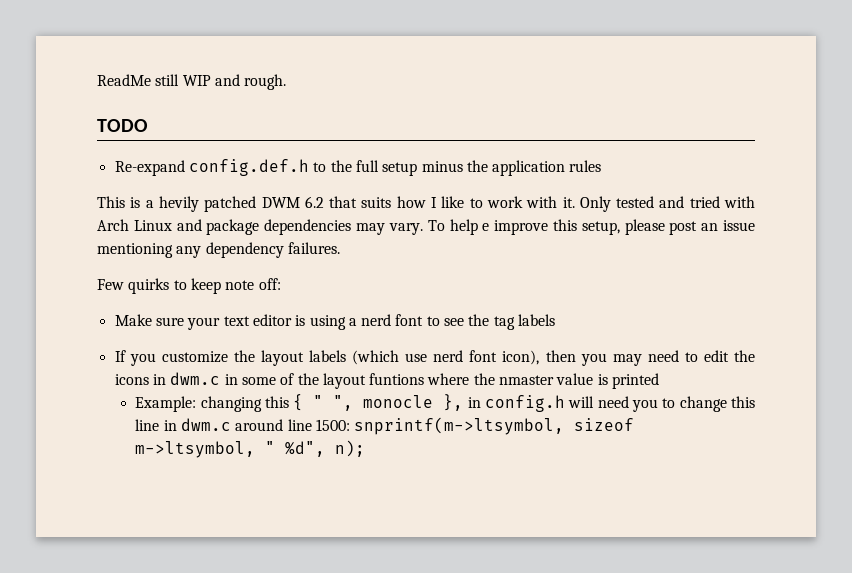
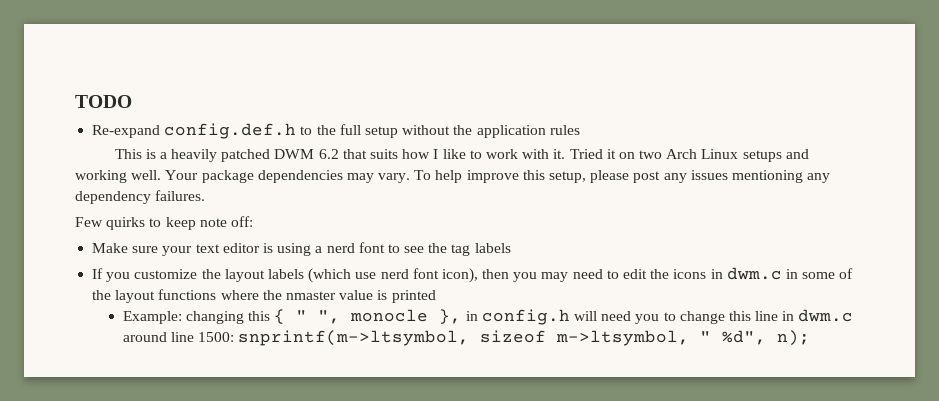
- ReadMe still WIP and rough.
- Re-expand config.def.h to the full setup minus the application rules
+ Re-expand config.def.h to the full setup without the application rules
- This is a hevily patched DWM 6.2 that suits how I like to work with it.
+ This is a heavily patched DWM 6.2 that suits how I like to work with it.
- Only tested and tried with Arch Linux and package dependencies may vary.
+ Tried it on two Arch Linux setups and working well. Your package dependencies may vary.
- To help e improve this setup, please post an issue mentioning any dependency failures.
+ To help improve this setup, please post any issues mentioning any dependency failures.
- If you customize the layout labels (which use nerd font icon), then you may need to edit the icons in dwm.c in some of the layout funtions where the nmaster value is printed
+ If you customize the layout labels (which use nerd font icon), then you may need to edit the icons in dwm.c in some of the layout functions where the nmaster value is printed

